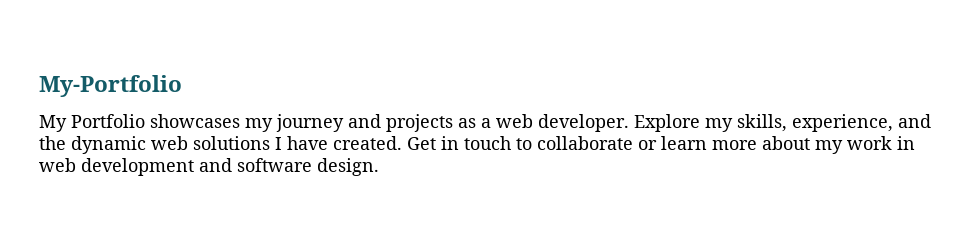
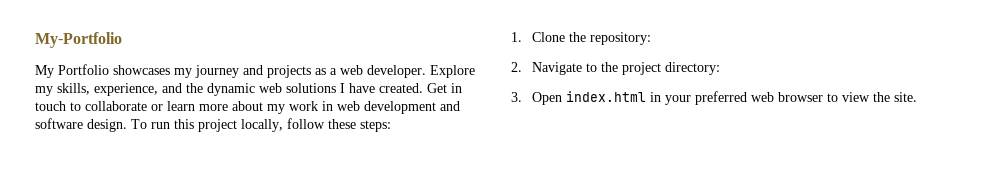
+ To run this project locally, follow these steps:
+ 1. Clone the repository:
+ 2. Navigate to the project directory:
+ 3. Open index.html in your preferred web browser to view the site.

